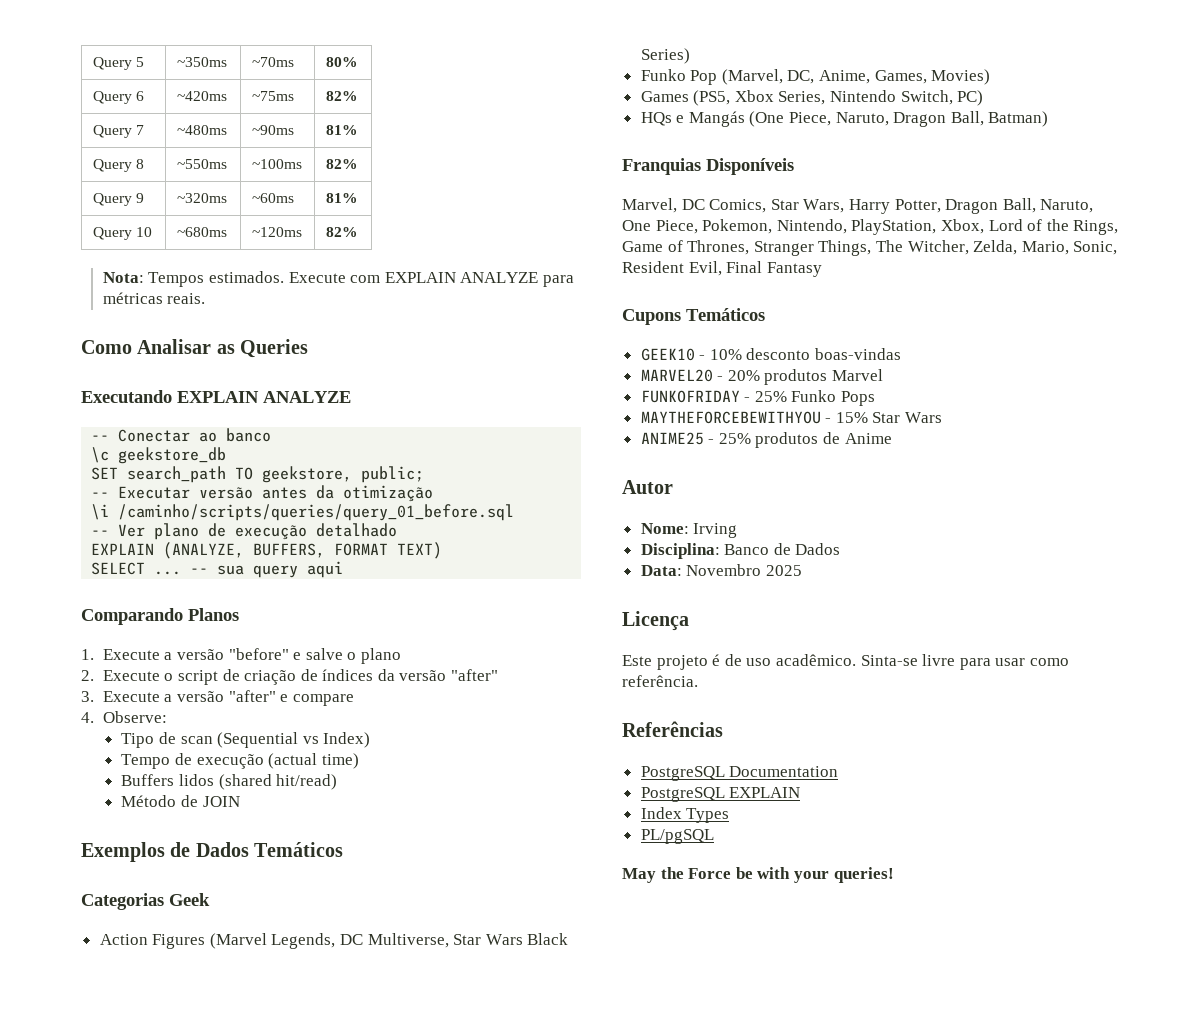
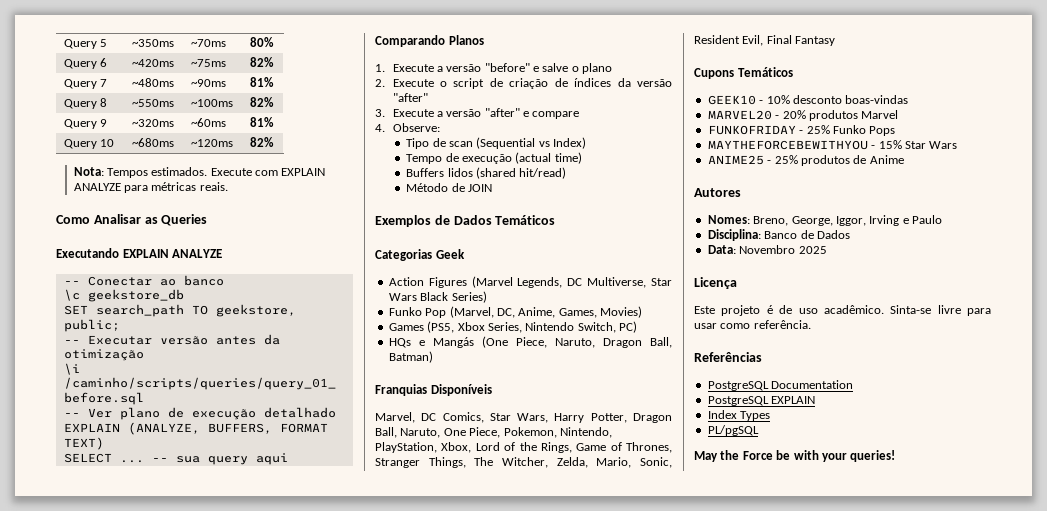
- Autor
- Nome: Irving
+ Autores
+ Nomes: Breno, George, Iggor, Irving e Paulo

